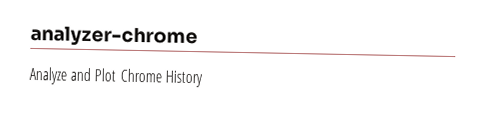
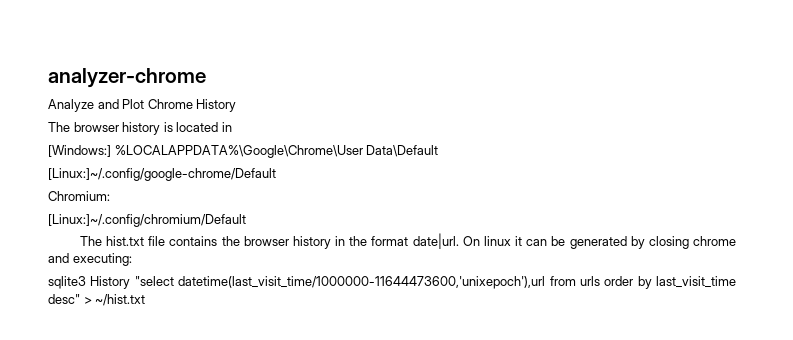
+ The browser history is located in
+ [Windows:] %LOCALAPPDATA%\Google\Chrome\User Data\Default
+ [Linux:]~/.config/google-chrome/Default
+ Chromium:
+ [Linux:]~/.config/chromium/Default
+ The hist.txt file contains the browser history in the format date|url. On linux it can be generated by closing chrome and executing:
+ sqlite3 History "select datetime(last_visit_time/1000000-11644473600,'unixepoch'),url from urls order by last_visit_time desc" > ~/hist.txt

